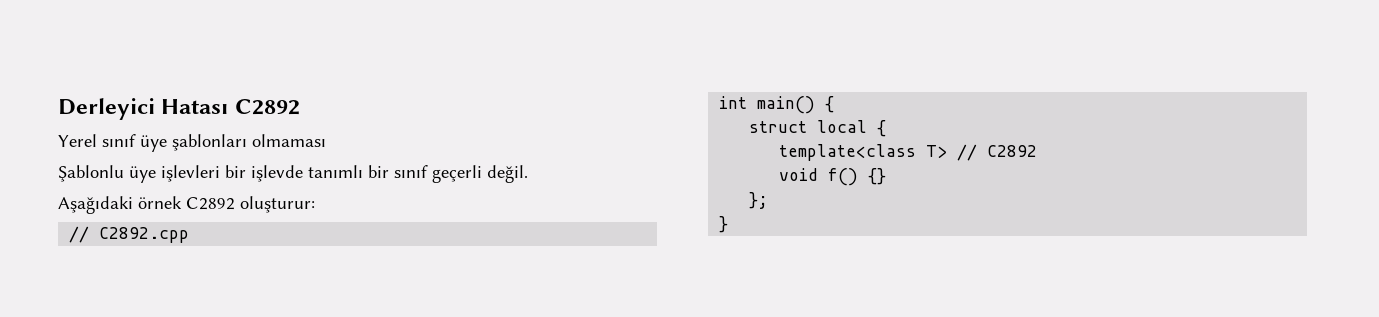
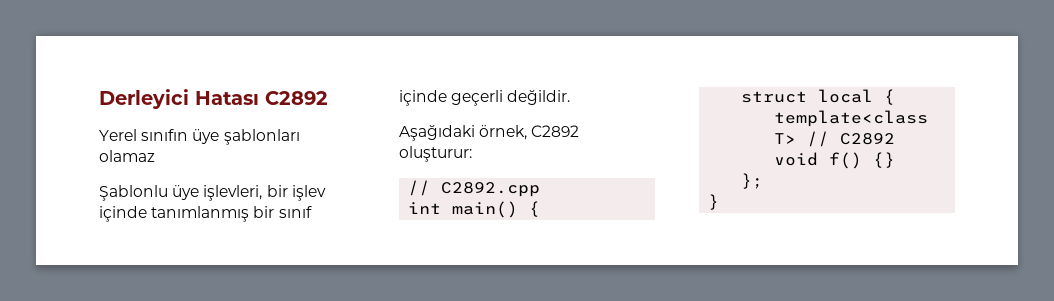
- Yerel sınıf üye şablonları olmaması
+ Yerel sınıfın üye şablonları olamaz
- Şablonlu üye işlevleri bir işlevde tanımlı bir sınıf geçerli değil.
+ Şablonlu üye işlevleri, bir işlev içinde tanımlanmış bir sınıf içinde geçerli değildir.
- Aşağıdaki örnek C2892 oluşturur:
+ Aşağıdaki örnek, C2892 oluşturur:

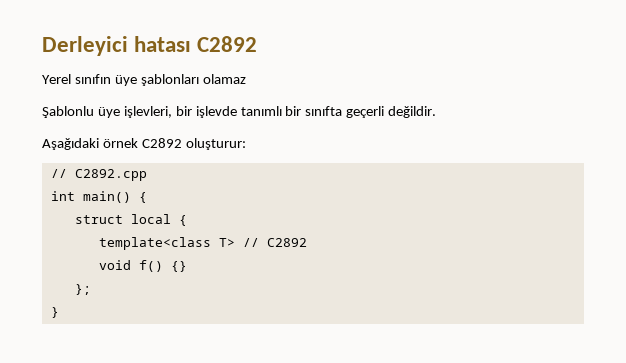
- Derleyici Hatası C2892
+ Derleyici hatası C2892
- Şablonlu üye işlevleri, bir işlev içinde tanımlanmış bir sınıf içinde geçerli değildir.
+ Şablonlu üye işlevleri, bir işlevde tanımlı bir sınıfta geçerli değildir.
- Aşağıdaki örnek, C2892 oluşturur:
+ Aşağıdaki örnek C2892 oluşturur:

